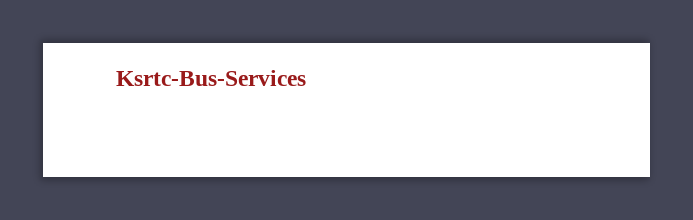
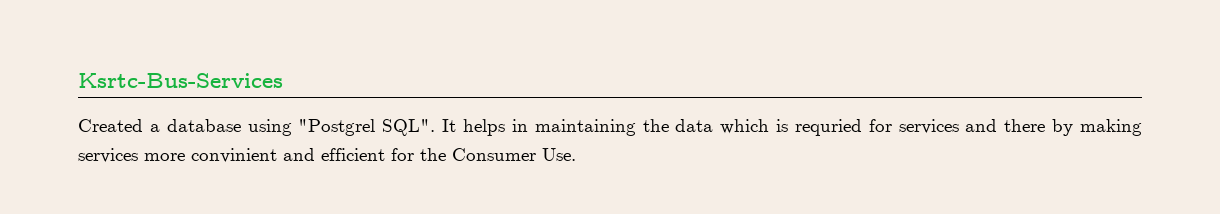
+ Created a database using "Postgrel SQL". It helps in maintaining the data which is requried for services and there by making services more convinient and efficient for the Consumer Use.

